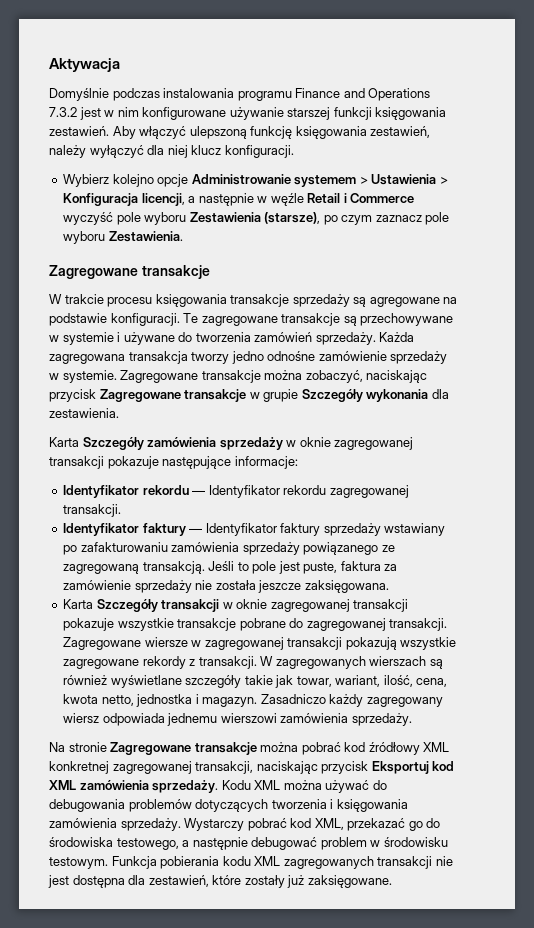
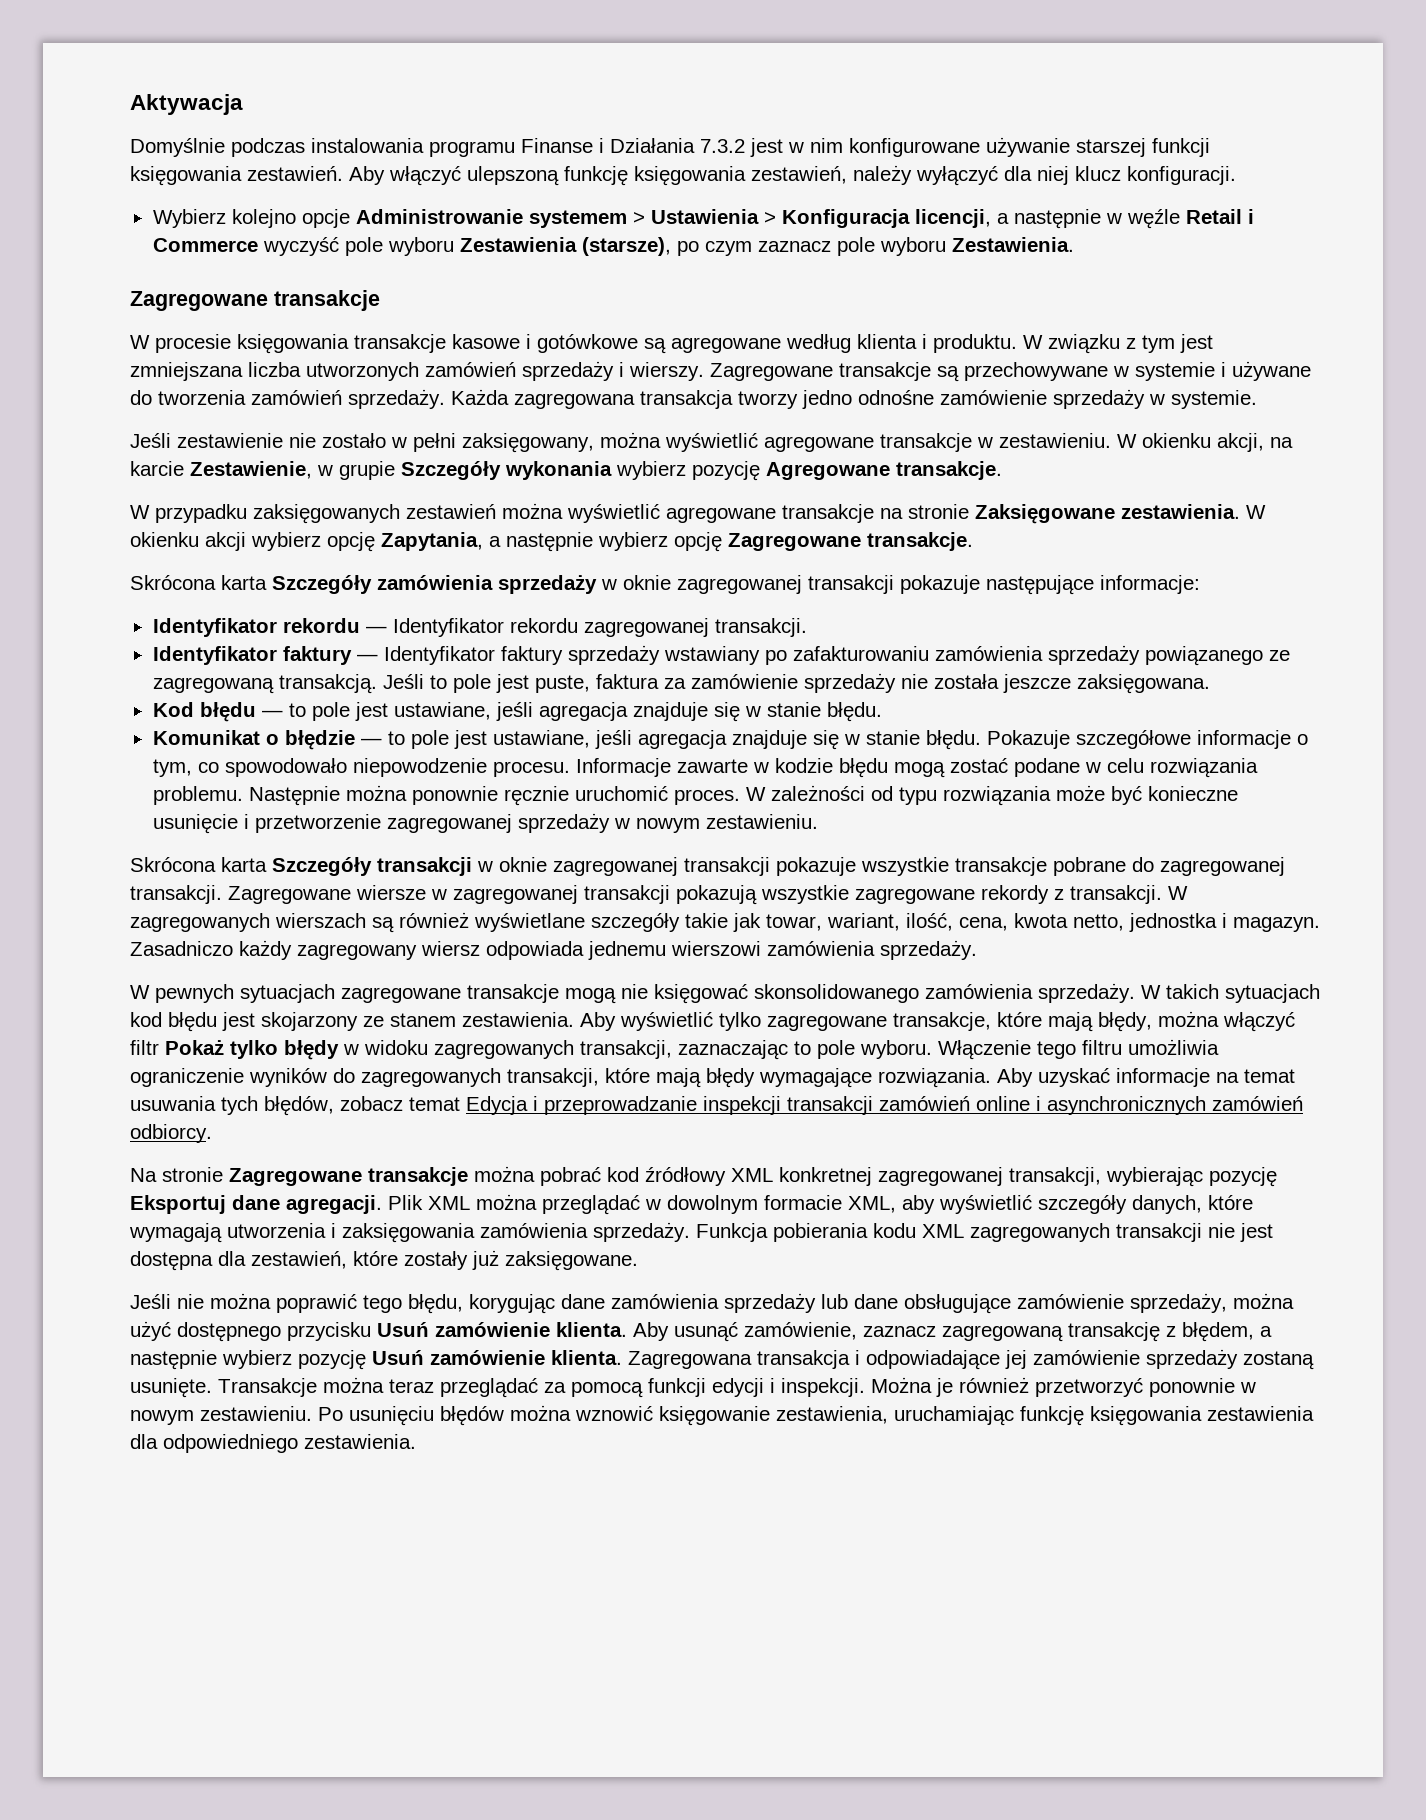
- Domyślnie podczas instalowania programu Finance and Operations 7.3.2 jest w nim konfigurowane używanie starszej funkcji księgowania zestawień.
+ Domyślnie podczas instalowania programu Finanse i Działania 7.3.2 jest w nim konfigurowane używanie starszej funkcji księgowania zestawień.
- W trakcie procesu księgowania transakcje sprzedaży są agregowane na podstawie konfiguracji. Te zagregowane transakcje są przechowywane w systemie i używane do tworzenia zamówień sprzedaży.
+ W procesie księgowania transakcje kasowe i gotówkowe są agregowane według klienta i produktu. W związku z tym jest zmniejszana liczba utworzonych zamówień sprzedaży i wierszy. Zagregowane transakcje są przechowywane w systemie i używane do tworzenia zamówień sprzedaży.
- Każda zagregowana transakcja tworzy jedno odnośne zamówienie sprzedaży w systemie. Zagregowane transakcje można zobaczyć, naciskając przycisk Zagregowane transakcje w grupie Szczegóły wykonania dla zestawienia.
- Karta Szczegóły zamówienia sprzedaży w oknie zagregowanej transakcji pokazuje następujące informacje:
+ Każda zagregowana transakcja tworzy jedno odnośne zamówienie sprzedaży w systemie.
+ Jeśli zestawienie nie zostało w pełni zaksięgowany, można wyświetlić agregowane transakcje w zestawieniu. W okienku akcji, na karcie Zestawienie, w grupie Szczegóły wykonania wybierz pozycję Agregowane transakcje.
+ W przypadku zaksięgowanych zestawień można wyświetlić agregowane transakcje na stronie Zaksięgowane zestawienia. W okienku akcji wybierz opcję Zapytania, a następnie wybierz opcję Zagregowane transakcje.
+ Skrócona karta Szczegóły zamówienia sprzedaży w oknie zagregowanej transakcji pokazuje następujące informacje:
- Karta Szczegóły transakcji w oknie zagregowanej transakcji pokazuje wszystkie transakcje pobrane do zagregowanej transakcji.
+ Kod błędu — to pole jest ustawiane, jeśli agregacja znajduje się w stanie błędu.
+ Komunikat o błędzie — to pole jest ustawiane, jeśli agregacja znajduje się w stanie błędu. Pokazuje szczegółowe informacje o tym, co spowodowało niepowodzenie procesu. Informacje zawarte w kodzie błędu mogą zostać podane w celu rozwiązania problemu. Następnie można ponownie ręcznie uruchomić proces. W zależności od typu rozwiązania może być konieczne usunięcie i przetworzenie zagregowanej sprzedaży w nowym zestawieniu.
+ Skrócona karta Szczegóły transakcji w oknie zagregowanej transakcji pokazuje wszystkie transakcje pobrane do zagregowanej transakcji.
+ W pewnych sytuacjach zagregowane transakcje mogą nie księgować skonsolidowanego zamówienia sprzedaży. W takich sytuacjach kod błędu jest skojarzony ze stanem zestawienia. Aby wyświetlić tylko zagregowane transakcje, które mają błędy, można włączyć filtr Pokaż tylko błędy w widoku zagregowanych transakcji, zaznaczając to pole wyboru. Włączenie tego filtru umożliwia ograniczenie wyników do zagregowanych transakcji, które mają błędy wymagające rozwiązania. Aby uzyskać informacje na temat usuwania tych błędów, zobacz temat Edycja i przeprowadzanie inspekcji transakcji zamówień online i asynchronicznych zamówień odbiorcy.
- Na stronie Zagregowane transakcje można pobrać kod źródłowy XML konkretnej zagregowanej transakcji, naciskając przycisk Eksportuj kod XML zamówienia sprzedaży. Kodu XML można używać do debugowania problemów dotyczących tworzenia i księgowania zamówienia sprzedaży. Wystarczy pobrać kod XML, przekazać go do środowiska testowego, a następnie debugować problem w środowisku testowym.
+ Na stronie Zagregowane transakcje można pobrać kod źródłowy XML konkretnej zagregowanej transakcji, wybierając pozycję Eksportuj dane agregacji. Plik XML można przeglądać w dowolnym formacie XML, aby wyświetlić szczegóły danych, które wymagają utworzenia i zaksięgowania zamówienia sprzedaży.
+ Jeśli nie można poprawić tego błędu, korygując dane zamówienia sprzedaży lub dane obsługujące zamówienie sprzedaży, można użyć dostępnego przycisku Usuń zamówienie klienta. Aby usunąć zamówienie, zaznacz zagregowaną transakcję z błędem, a następnie wybierz pozycję Usuń zamówienie klienta. Zagregowana transakcja i odpowiadające jej zamówienie sprzedaży zostaną usunięte. Transakcje można teraz przeglądać za pomocą funkcji edycji i inspekcji. Można je również przetworzyć ponownie w nowym zestawieniu. Po usunięciu błędów można wznowić księgowanie zestawienia, uruchamiając funkcję księgowania zestawienia dla odpowiedniego zestawienia.

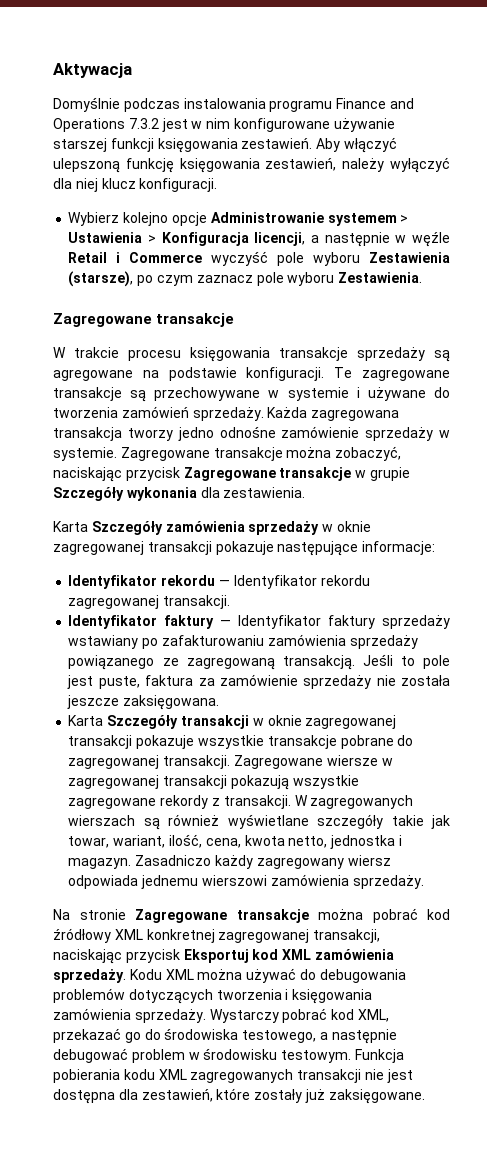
- Domyślnie podczas instalowania programu Finanse i Działania 7.3.2 jest w nim konfigurowane używanie starszej funkcji księgowania zestawień.
+ Domyślnie podczas instalowania programu Finance and Operations 7.3.2 jest w nim konfigurowane używanie starszej funkcji księgowania zestawień.
- W procesie księgowania transakcje kasowe i gotówkowe są agregowane według klienta i produktu. W związku z tym jest zmniejszana liczba utworzonych zamówień sprzedaży i wierszy. Zagregowane transakcje są przechowywane w systemie i używane do tworzenia zamówień sprzedaży.
+ W trakcie procesu księgowania transakcje sprzedaży są agregowane na podstawie konfiguracji. Te zagregowane transakcje są przechowywane w systemie i używane do tworzenia zamówień sprzedaży.
- Każda zagregowana transakcja tworzy jedno odnośne zamówienie sprzedaży w systemie.
- Jeśli zestawienie nie zostało w pełni zaksięgowany, można wyświetlić agregowane transakcje w zestawieniu. W okienku akcji, na karcie Zestawienie, w grupie Szczegóły wykonania wybierz pozycję Agregowane transakcje.
- W przypadku zaksięgowanych zestawień można wyświetlić agregowane transakcje na stronie Zaksięgowane zestawienia. W okienku akcji wybierz opcję Zapytania, a następnie wybierz opcję Zagregowane transakcje.
- Skrócona karta Szczegóły zamówienia sprzedaży w oknie zagregowanej transakcji pokazuje następujące informacje:
+ Każda zagregowana transakcja tworzy jedno odnośne zamówienie sprzedaży w systemie. Zagregowane transakcje można zobaczyć, naciskając przycisk Zagregowane transakcje w grupie Szczegóły wykonania dla zestawienia.
+ Karta Szczegóły zamówienia sprzedaży w oknie zagregowanej transakcji pokazuje następujące informacje:
- Kod błędu — to pole jest ustawiane, jeśli agregacja znajduje się w stanie błędu.
- Komunikat o błędzie — to pole jest ustawiane, jeśli agregacja znajduje się w stanie błędu. Pokazuje szczegółowe informacje o tym, co spowodowało niepowodzenie procesu. Informacje zawarte w kodzie błędu mogą zostać podane w celu rozwiązania problemu. Następnie można ponownie ręcznie uruchomić proces. W zależności od typu rozwiązania może być konieczne usunięcie i przetworzenie zagregowanej sprzedaży w nowym zestawieniu.
- Skrócona karta Szczegóły transakcji w oknie zagregowanej transakcji pokazuje wszystkie transakcje pobrane do zagregowanej transakcji.
+ Karta Szczegóły transakcji w oknie zagregowanej transakcji pokazuje wszystkie transakcje pobrane do zagregowanej transakcji.
- W pewnych sytuacjach zagregowane transakcje mogą nie księgować skonsolidowanego zamówienia sprzedaży. W takich sytuacjach kod błędu jest skojarzony ze stanem zestawienia. Aby wyświetlić tylko zagregowane transakcje, które mają błędy, można włączyć filtr Pokaż tylko błędy w widoku zagregowanych transakcji, zaznaczając to pole wyboru. Włączenie tego filtru umożliwia ograniczenie wyników do zagregowanych transakcji, które mają błędy wymagające rozwiązania. Aby uzyskać informacje na temat usuwania tych błędów, zobacz temat Edycja i przeprowadzanie inspekcji transakcji zamówień online i asynchronicznych zamówień odbiorcy.
- Na stronie Zagregowane transakcje można pobrać kod źródłowy XML konkretnej zagregowanej transakcji, wybierając pozycję Eksportuj dane agregacji. Plik XML można przeglądać w dowolnym formacie XML, aby wyświetlić szczegóły danych, które wymagają utworzenia i zaksięgowania zamówienia sprzedaży.
+ Na stronie Zagregowane transakcje można pobrać kod źródłowy XML konkretnej zagregowanej transakcji, naciskając przycisk Eksportuj kod XML zamówienia sprzedaży. Kodu XML można używać do debugowania problemów dotyczących tworzenia i księgowania zamówienia sprzedaży. Wystarczy pobrać kod XML, przekazać go do środowiska testowego, a następnie debugować problem w środowisku testowym.
- Jeśli nie można poprawić tego błędu, korygując dane zamówienia sprzedaży lub dane obsługujące zamówienie sprzedaży, można użyć dostępnego przycisku Usuń zamówienie klienta. Aby usunąć zamówienie, zaznacz zagregowaną transakcję z błędem, a następnie wybierz pozycję Usuń zamówienie klienta. Zagregowana transakcja i odpowiadające jej zamówienie sprzedaży zostaną usunięte. Transakcje można teraz przeglądać za pomocą funkcji edycji i inspekcji. Można je również przetworzyć ponownie w nowym zestawieniu. Po usunięciu błędów można wznowić księgowanie zestawienia, uruchamiając funkcję księgowania zestawienia dla odpowiedniego zestawienia.

